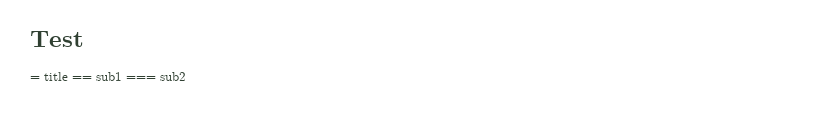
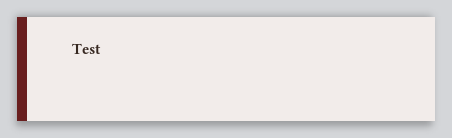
- = title == sub1 === sub2

